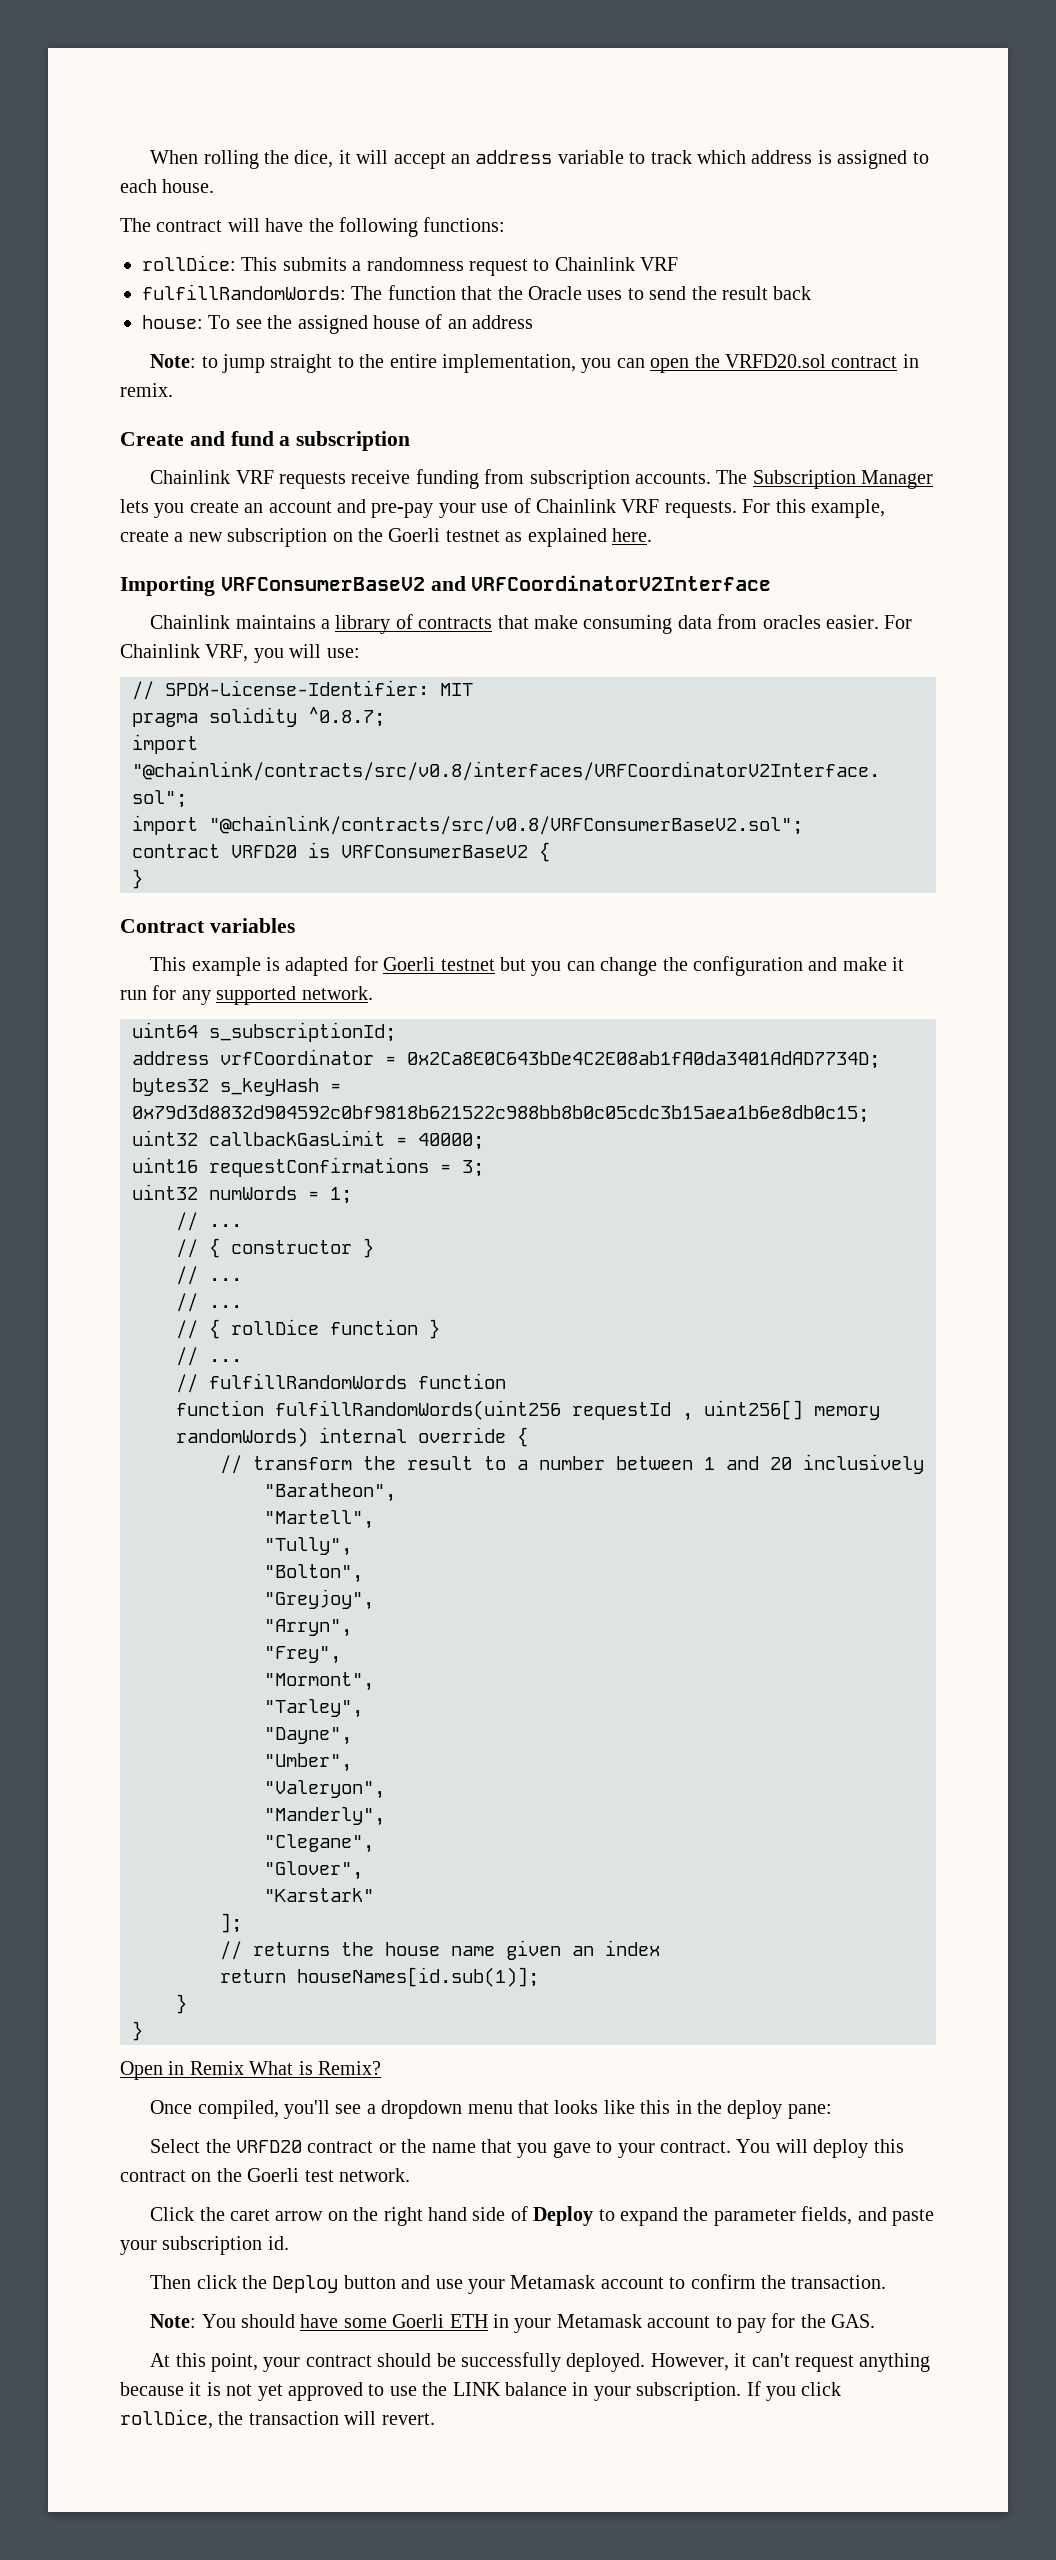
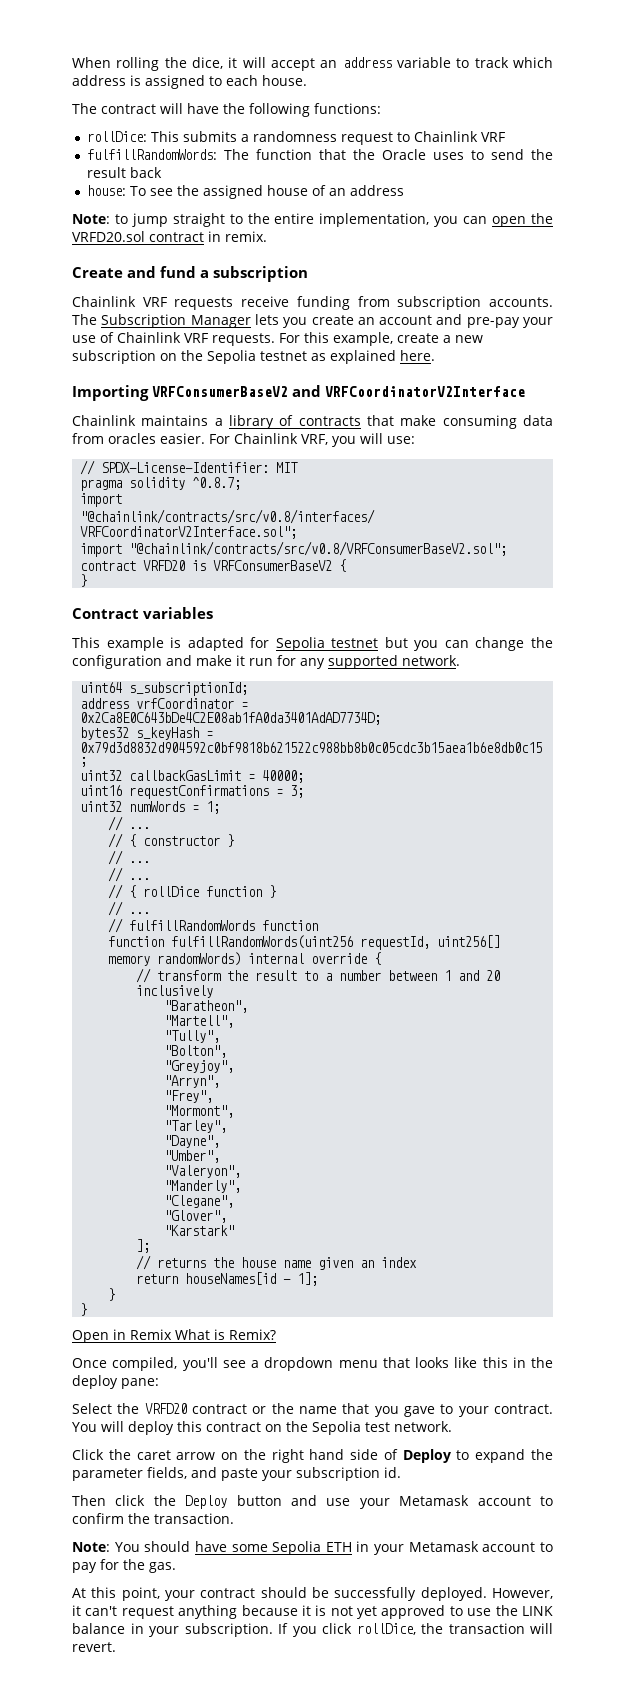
- For this example, create a new subscription on the Goerli testnet as explained here.
+ For this example, create a new subscription on the Sepolia testnet as explained here.
- This example is adapted for Goerli testnet but you can change the configuration and make it run for any supported network.
+ This example is adapted for Sepolia testnet but you can change the configuration and make it run for any supported network.
- function fulfillRandomWords(uint256 requestId , uint256[] memory randomWords) internal override {
+ function fulfillRandomWords(uint256 requestId, uint256[] memory randomWords) internal override {
- return houseNames[id.sub(1)];
+ return houseNames[id - 1];
- You will deploy this contract on the Goerli test network.
+ You will deploy this contract on the Sepolia test network.
- Note: You should have some Goerli ETH in your Metamask account to pay for the GAS.
+ Note: You should have some Sepolia ETH in your Metamask account to pay for the gas.

